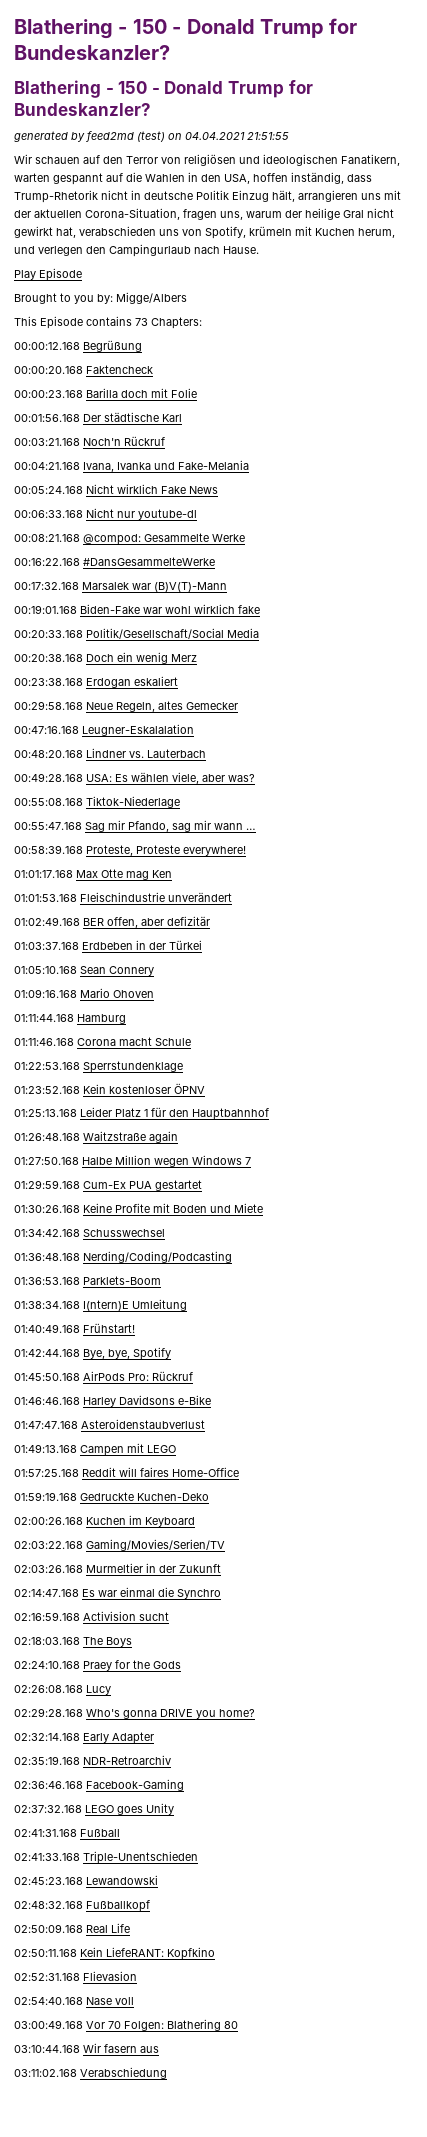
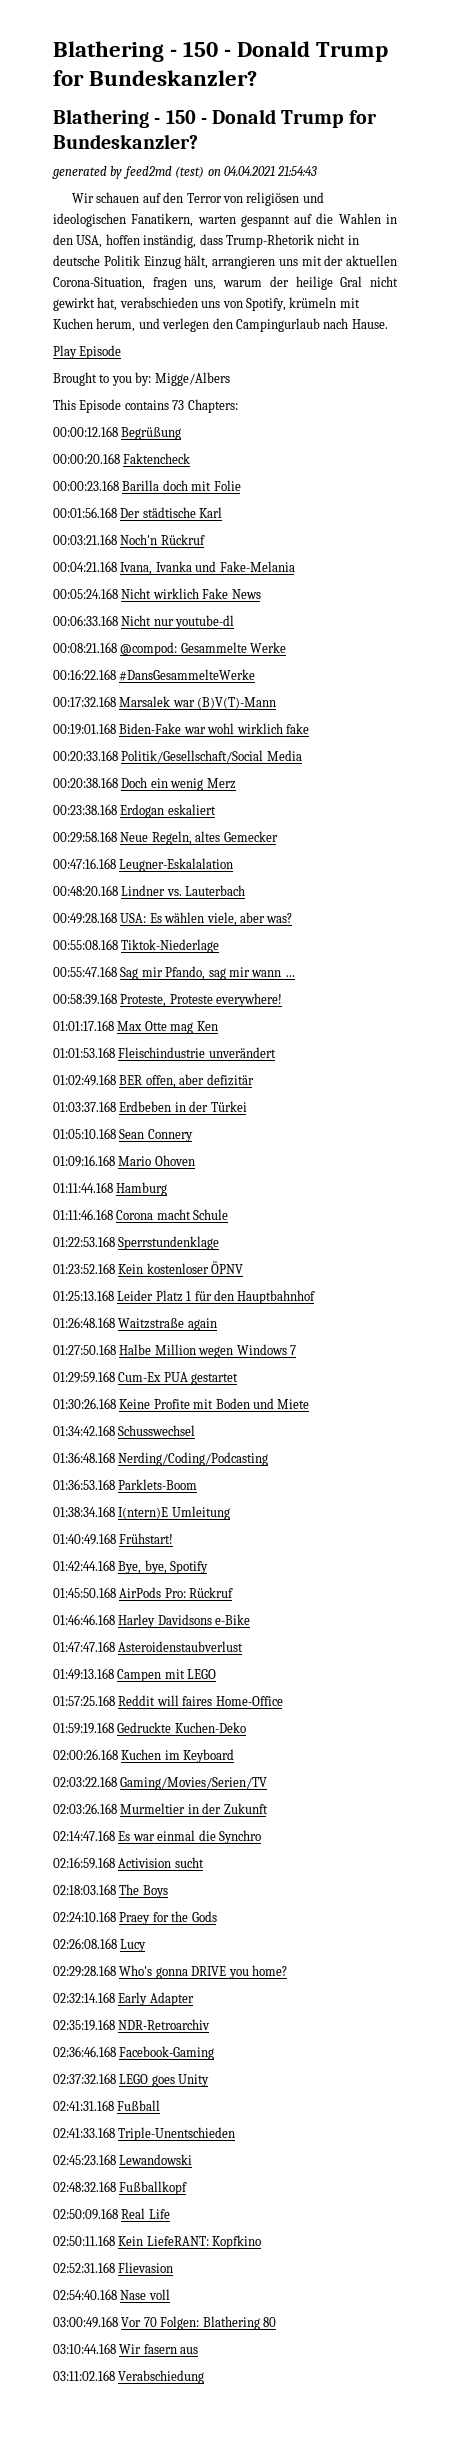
- generated by feed2md (test) on 04.04.2021 21:51:55
+ generated by feed2md (test) on 04.04.2021 21:54:43

